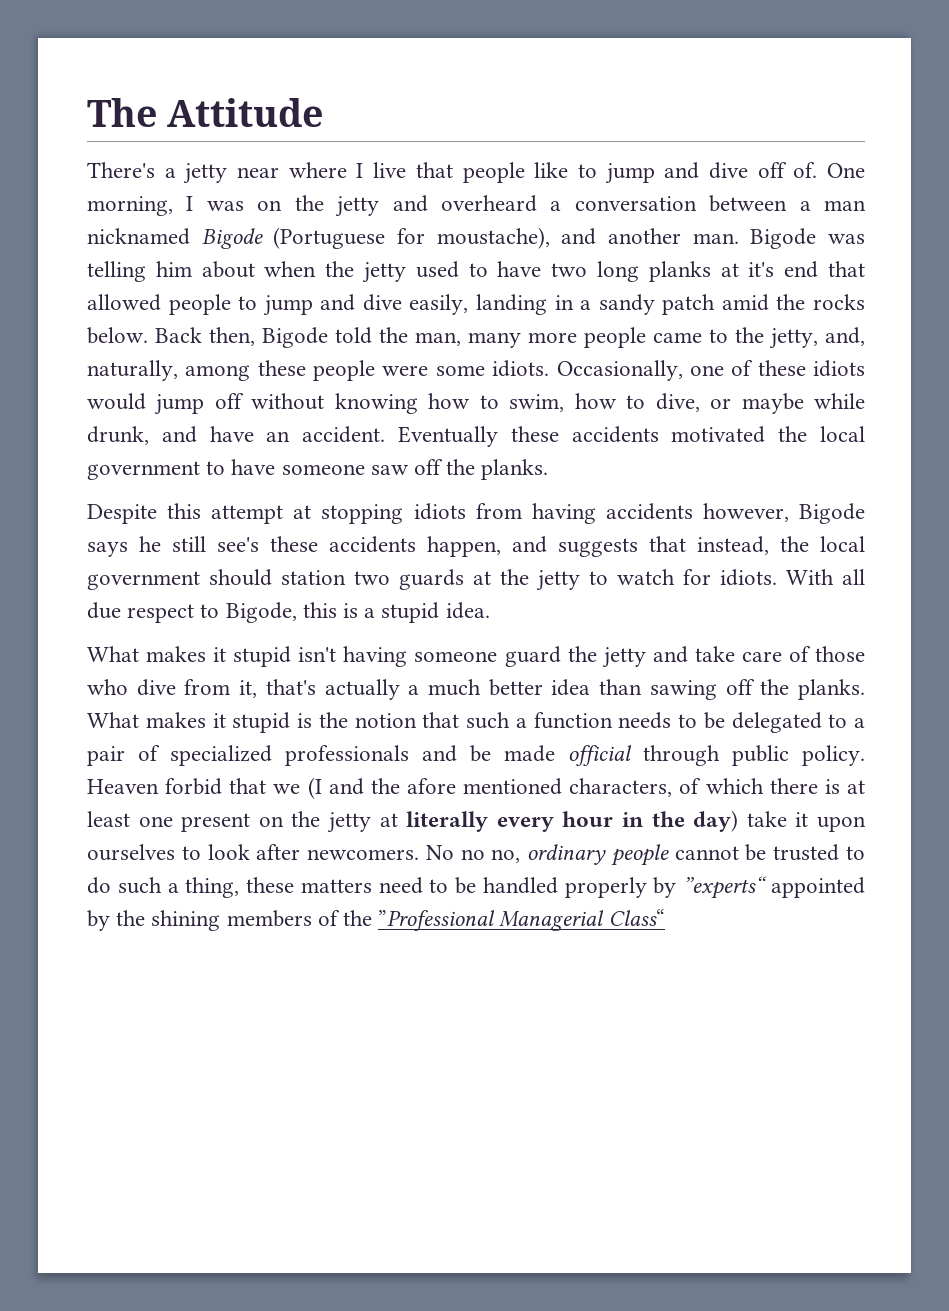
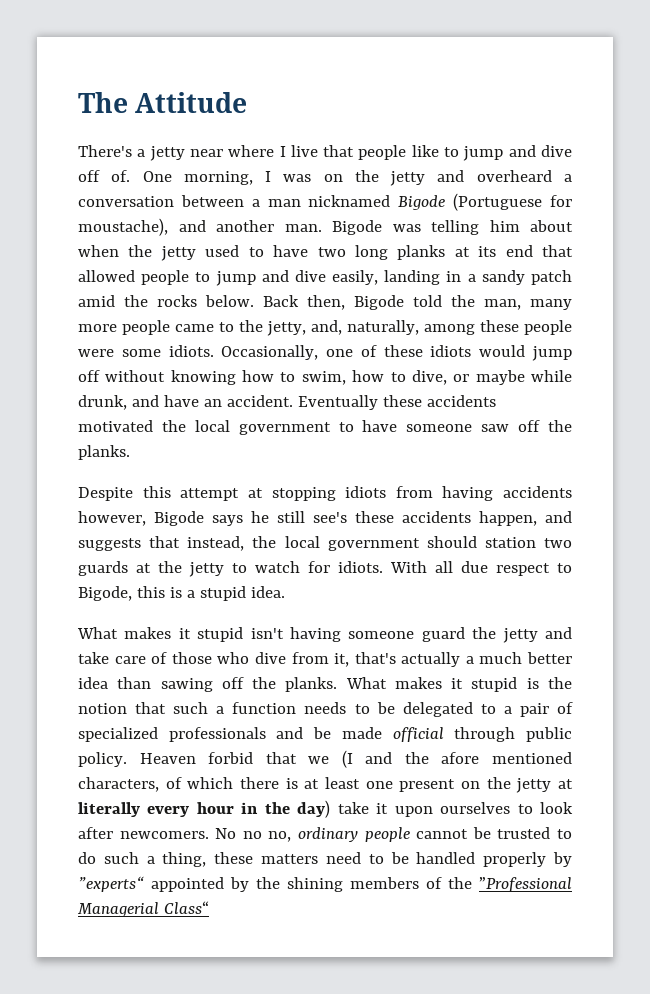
- Bigode was telling him about when the jetty used to have two long planks at it's end that allowed people to jump and dive easily, landing in a sandy patch amid the rocks below.
+ Bigode was telling him about when the jetty used to have two long planks at its end that allowed people to jump and dive easily, landing in a sandy patch amid the rocks below.

